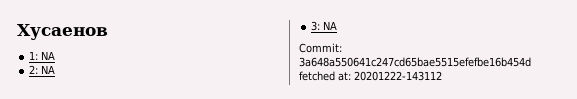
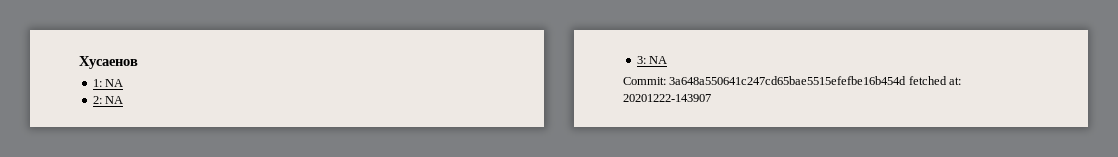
- Commit: 3a648a550641c247cd65bae5515efefbe16b454d fetched at: 20201222-143112
+ Commit: 3a648a550641c247cd65bae5515efefbe16b454d fetched at: 20201222-143907

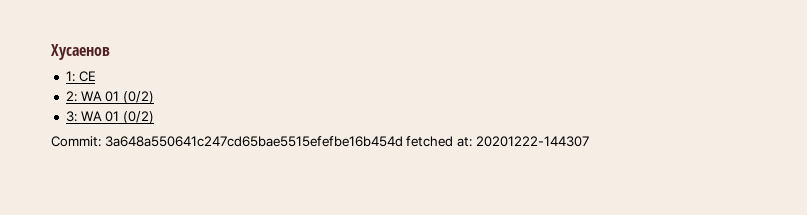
- 1: NA
+ 1: CE
- 2: NA
- 3: NA
+ 2: WA 01 (0/2)
+ 3: WA 01 (0/2)
- Commit: 3a648a550641c247cd65bae5515efefbe16b454d fetched at: 20201222-143907
+ Commit: 3a648a550641c247cd65bae5515efefbe16b454d fetched at: 20201222-144307

